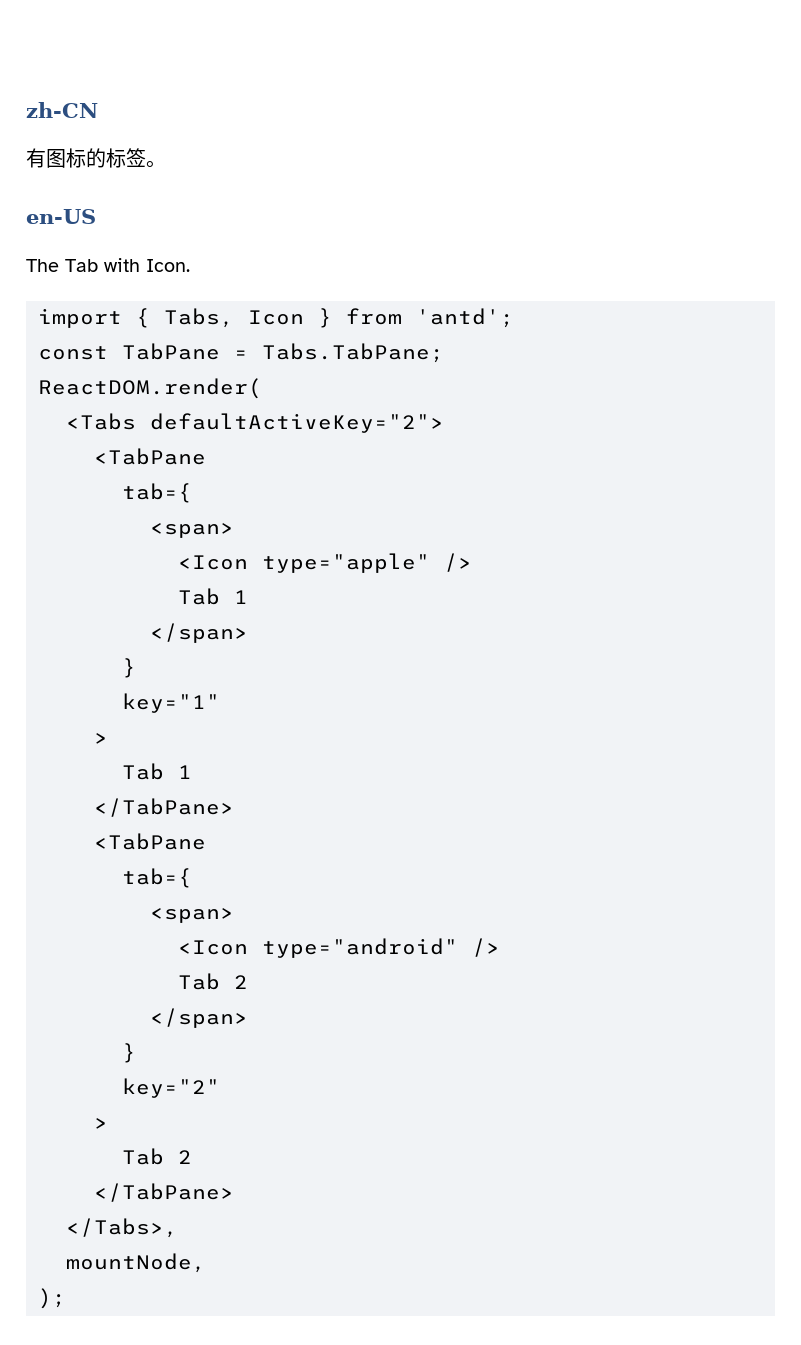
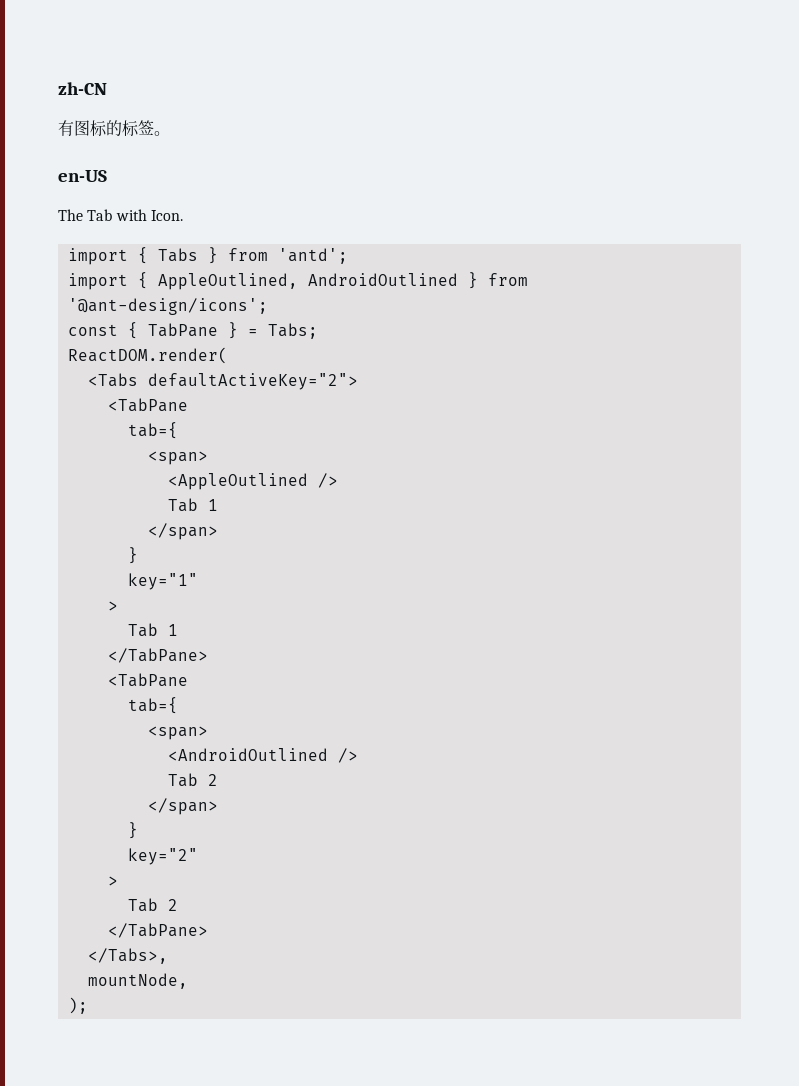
- import { Tabs, Icon } from 'antd';
+ import { Tabs } from 'antd';
- const TabPane = Tabs.TabPane;
+ import { AppleOutlined, AndroidOutlined } from '@ant-design/icons';
+ const { TabPane } = Tabs;
- <Icon type="apple" />
+ <AppleOutlined />
- <Icon type="android" />
+ <AndroidOutlined />

